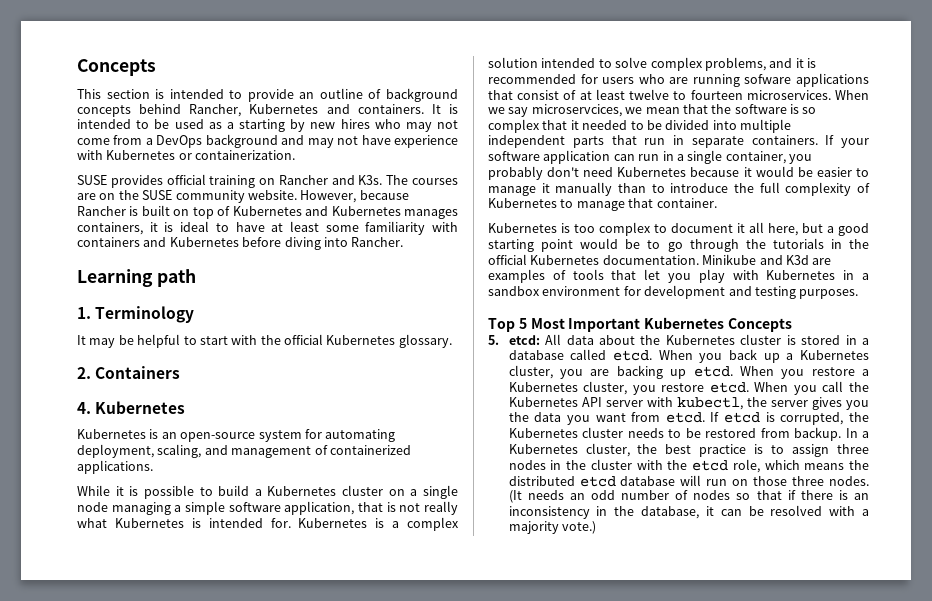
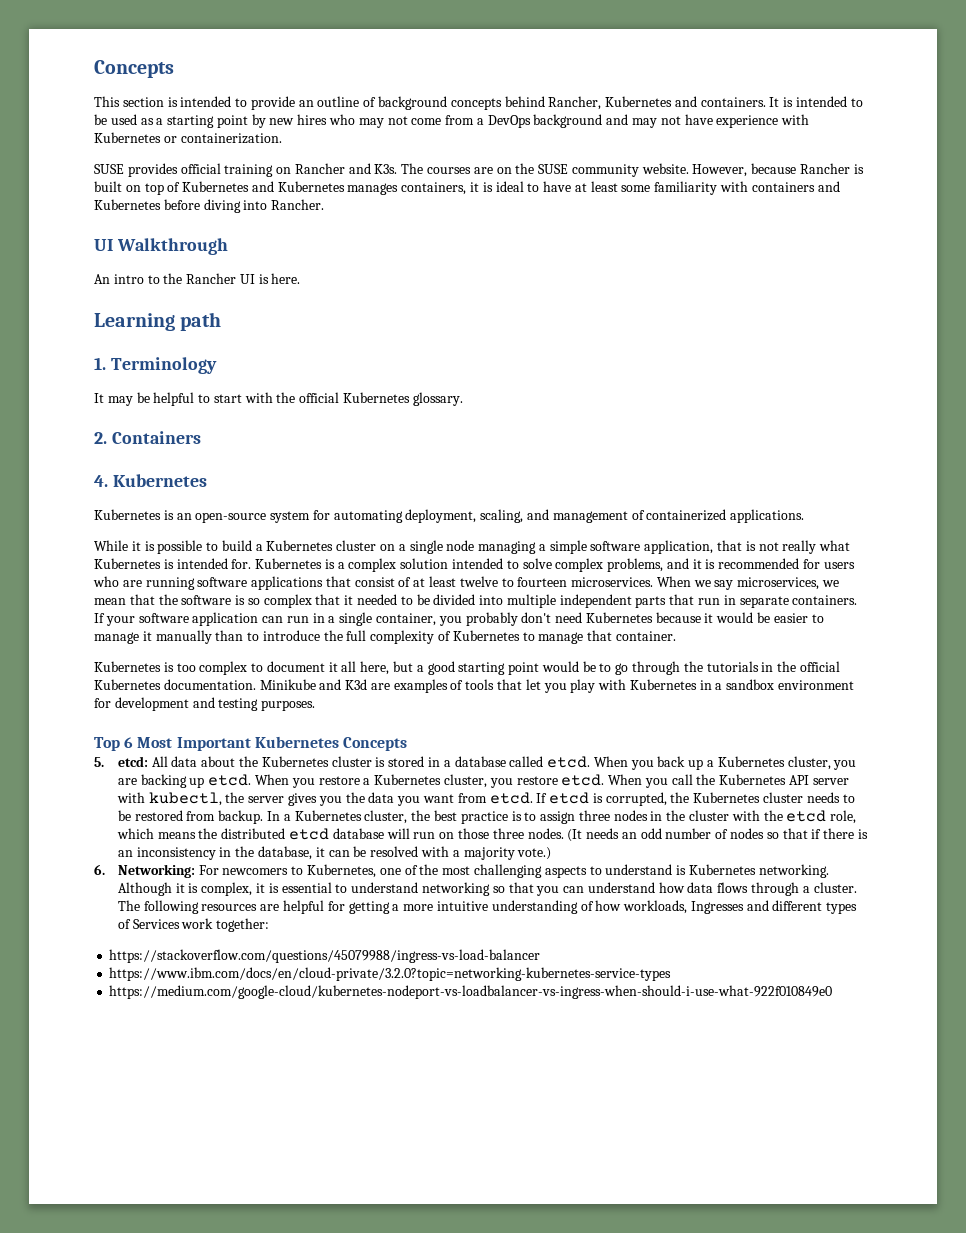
- It is intended to be used as a starting by new hires who may not come from a DevOps background and may not have experience with Kubernetes or containerization.
+ It is intended to be used as a starting point by new hires who may not come from a DevOps background and may not have experience with Kubernetes or containerization.
+ UI Walkthrough
+ An intro to the Rancher UI is here.
- Kubernetes is a complex solution intended to solve complex problems, and it is recommended for users who are running sofware applications that consist of at least twelve to fourteen microservices.
+ Kubernetes is a complex solution intended to solve complex problems, and it is recommended for users who are running software applications that consist of at least twelve to fourteen microservices.
- When we say microservcices, we mean that the software is so complex that it needed to be divided into multiple independent parts that run in separate containers.
+ When we say microservices, we mean that the software is so complex that it needed to be divided into multiple independent parts that run in separate containers.
- Top 5 Most Important Kubernetes Concepts
+ Top 6 Most Important Kubernetes Concepts
+ 6. Networking: For newcomers to Kubernetes, one of the most challenging aspects to understand is Kubernetes networking. Although it is complex, it is essential to understand networking so that you can understand how data flows through a cluster. The following resources are helpful for getting a more intuitive understanding of how workloads, Ingresses and different types of Services work together:
+ https://stackoverflow.com/questions/45079988/ingress-vs-load-balancer
+ https://www.ibm.com/docs/en/cloud-private/3.2.0?topic=networking-kubernetes-service-types
+ https://medium.com/google-cloud/kubernetes-nodeport-vs-loadbalancer-vs-ingress-when-should-i-use-what-922f010849e0

